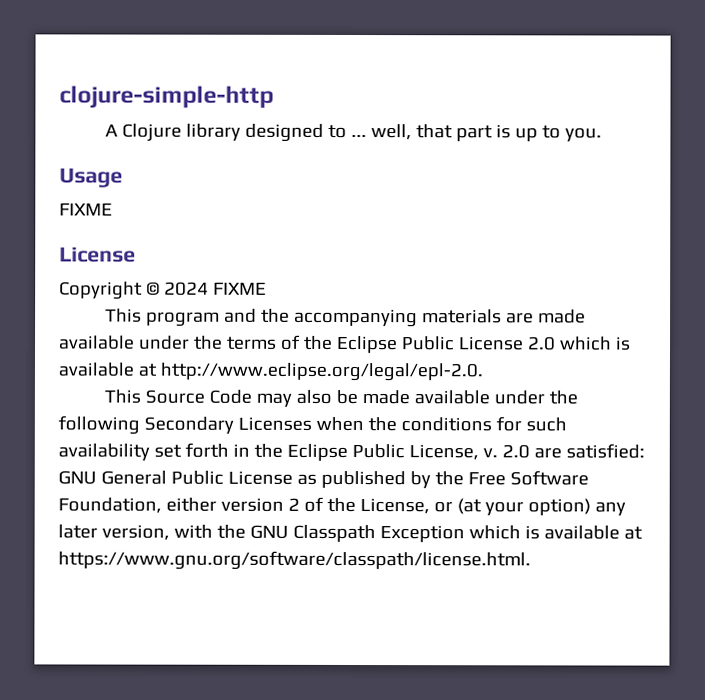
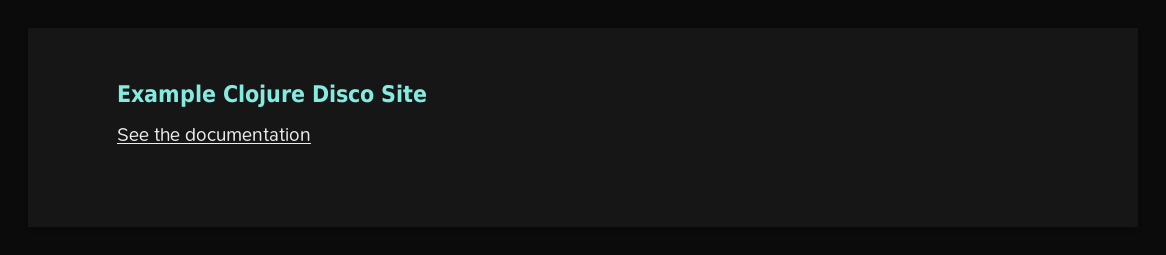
- clojure-simple-http
- A Clojure library designed to ... well, that part is up to you.
- Usage
- FIXME
- License
- Copyright © 2024 FIXME
- This program and the accompanying materials are made available under the terms of the Eclipse Public License 2.0 which is available at http://www.eclipse.org/legal/epl-2.0.
- This Source Code may also be made available under the following Secondary Licenses when the conditions for such availability set forth in the Eclipse Public License, v. 2.0 are satisfied: GNU General Public License as published by the Free Software Foundation, either version 2 of the License, or (at your option) any later version, with the GNU Classpath Exception which is available at https://www.gnu.org/software/classpath/license.html.
+ Example Clojure Disco Site
+ See the documentation

